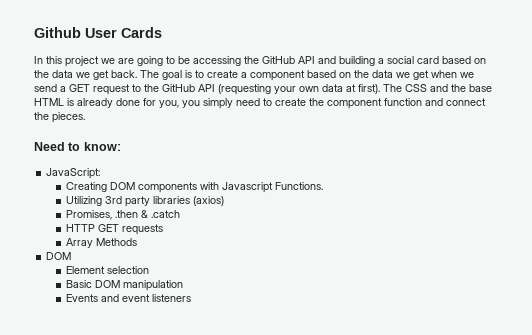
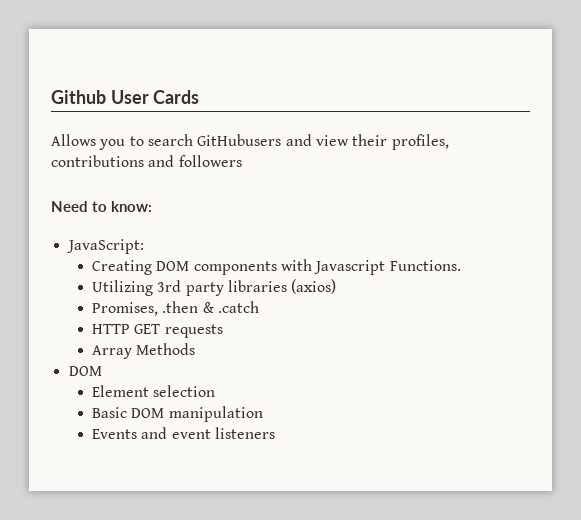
- In this project we are going to be accessing the GitHub API and building a social card based on the data we get back. The goal is to create a component based on the data we get when we send a GET request to the GitHub API (requesting your own data at first). The CSS and the base HTML is already done for you, you simply need to create the component function and connect the pieces.
+ Allows you to search GitHubusers and view their profiles, contributions and followers

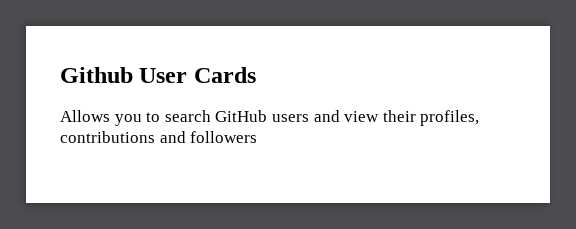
- Allows you to search GitHubusers and view their profiles, contributions and followers
+ Allows you to search GitHub users and view their profiles, contributions and followers
- Need to know:
- JavaScript:
- Creating DOM components with Javascript Functions.
- Utilizing 3rd party libraries (axios)
- Promises, .then & .catch
- HTTP GET requests
- Array Methods
- DOM
- Element selection
- Basic DOM manipulation
- Events and event listeners

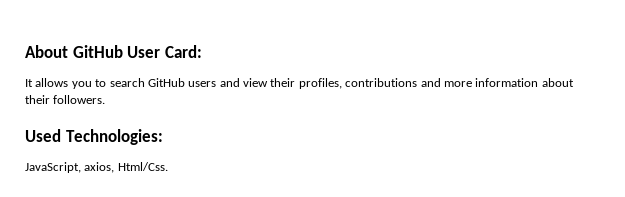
- Github User Cards
- Allows you to search GitHub users and view their profiles, contributions and followers
+ About GitHub User Card:
+ It allows you to search GitHub users and view their profiles, contributions and more information about their followers.
+ Used Technologies:
+ JavaScript, axios, Html/Css.

